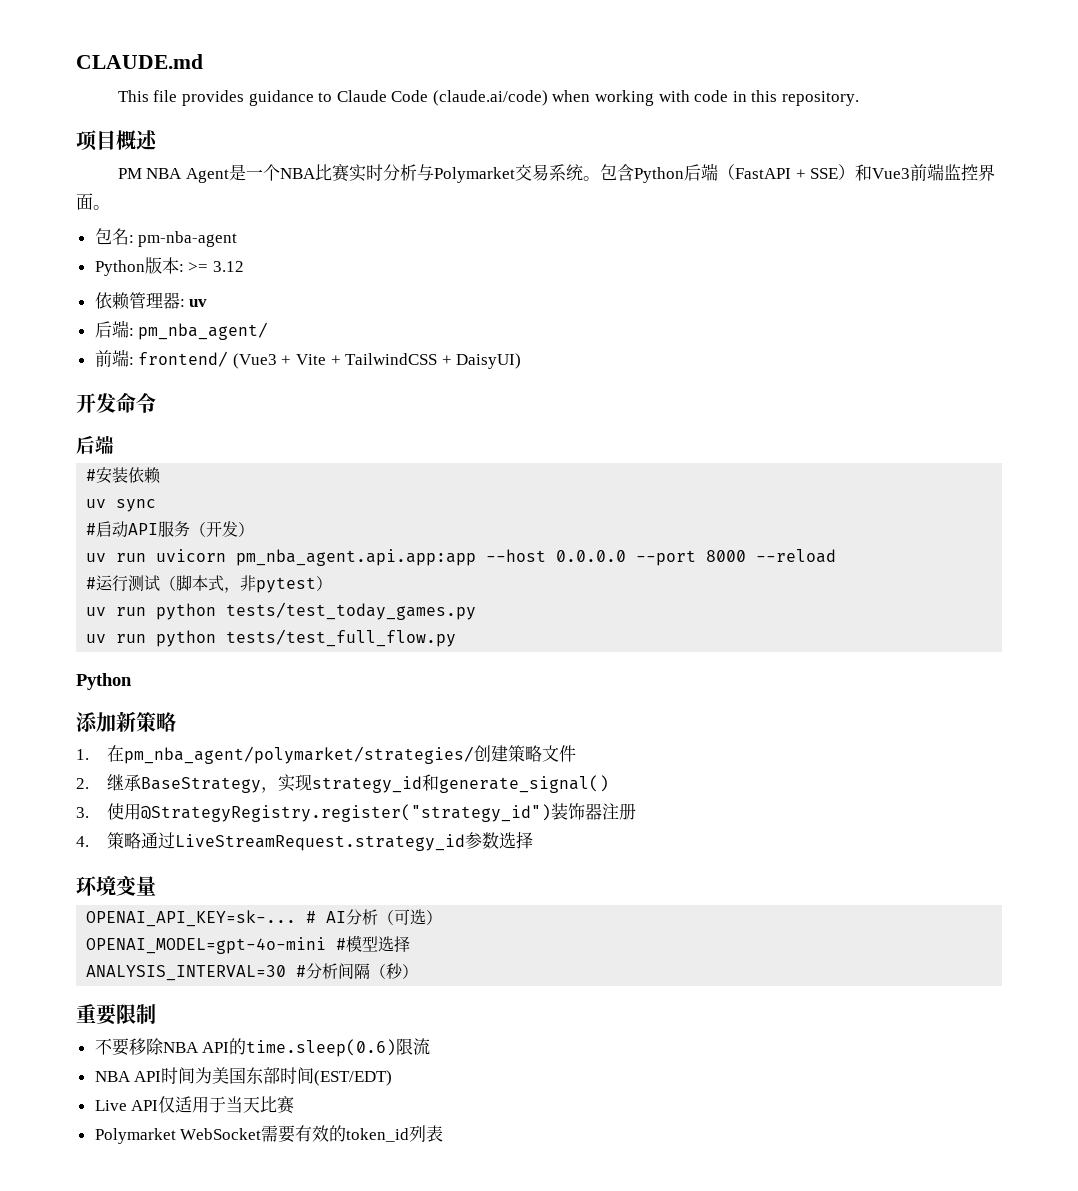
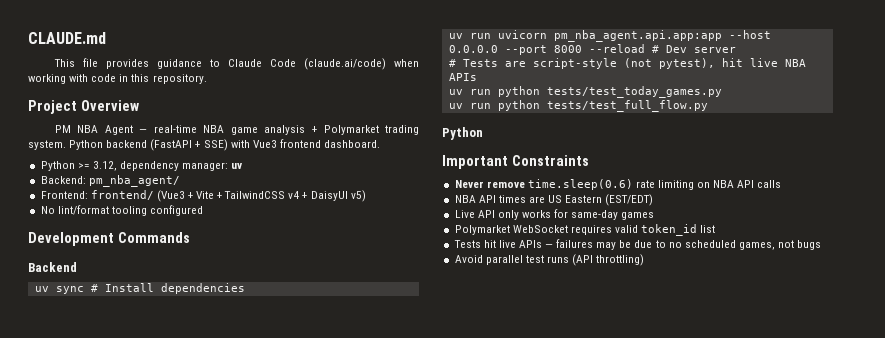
- 项目概述
+ Project Overview
- PM NBA Agent是一个NBA比赛实时分析与Polymarket交易系统。包含Python后端（FastAPI + SSE）和Vue3前端监控界面。
- 包名: pm-nba-agent
- Python版本: >= 3.12
- 依赖管理器: uv
+ PM NBA Agent — real-time NBA game analysis + Polymarket trading system. Python backend (FastAPI + SSE) with Vue3 frontend dashboard.
+ Python >= 3.12, dependency manager: uv
- 后端: pm_nba_agent/
+ Backend: pm_nba_agent/
- 前端: frontend/ (Vue3 + Vite + TailwindCSS + DaisyUI)
- 开发命令
- 后端
- #安装依赖
- uv sync
- #启动API服务（开发）
+ Frontend: frontend/ (Vue3 + Vite + TailwindCSS v4 + DaisyUI v5)
+ No lint/format tooling configured
+ Development Commands
+ Backend
+ uv sync # Install dependencies
- uv run uvicorn pm_nba_agent.api.app:app --host 0.0.0.0 --port 8000 --reload
- #运行测试（脚本式，非pytest）
+ uv run uvicorn pm_nba_agent.api.app:app --host 0.0.0.0 --port 8000 --reload # Dev server
+ # Tests are script-style (not pytest), hit live NBA APIs
- 添加新策略
- 1.在pm_nba_agent/polymarket/strategies/创建策略文件
- 2.继承BaseStrategy，实现strategy_id和generate_signal()
- 3.使用@StrategyRegistry.register("strategy_id")装饰器注册
- 4.策略通过LiveStreamRequest.strategy_id参数选择
- 环境变量
- OPENAI_API_KEY=sk-... # AI分析（可选）
- OPENAI_MODEL=gpt-4o-mini #模型选择
- ANALYSIS_INTERVAL=30 #分析间隔（秒）
- 重要限制
- 不要移除NBA API的time.sleep(0.6)限流
- NBA API时间为美国东部时间(EST/EDT)
- Live API仅适用于当天比赛
- Polymarket WebSocket需要有效的token_id列表
+ Important Constraints
+ Never remove time.sleep(0.6) rate limiting on NBA API calls
+ NBA API times are US Eastern (EST/EDT)
+ Live API only works for same-day games
+ Polymarket WebSocket requires valid token_id list
+ Tests hit live APIs — failures may be due to no scheduled games, not bugs
+ Avoid parallel test runs (API throttling)

